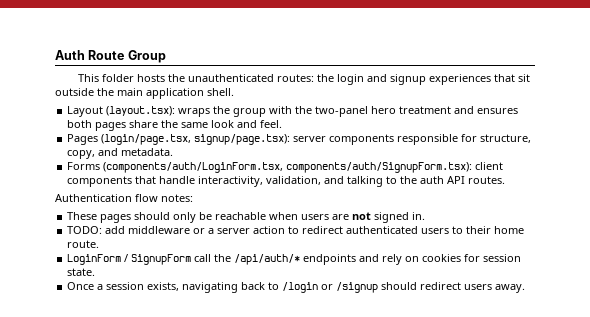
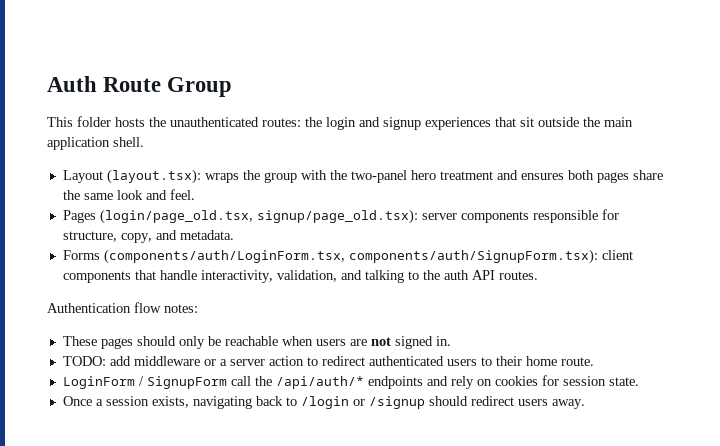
- Pages (login/page.tsx, signup/page.tsx): server components responsible for structure, copy, and metadata.
+ Pages (login/page_old.tsx, signup/page_old.tsx): server components responsible for structure, copy, and metadata.

